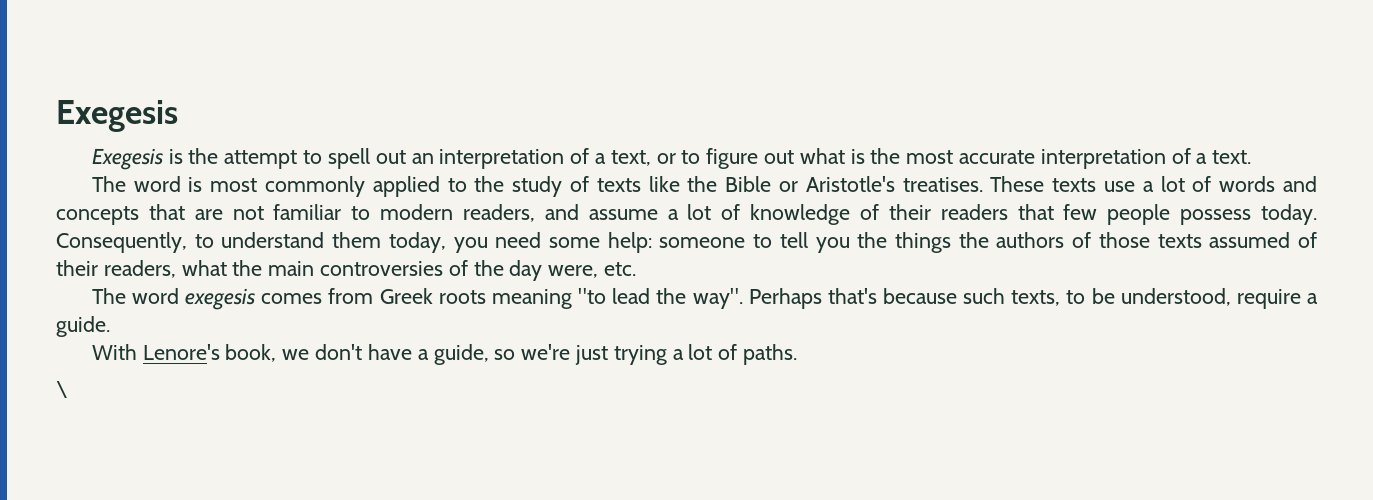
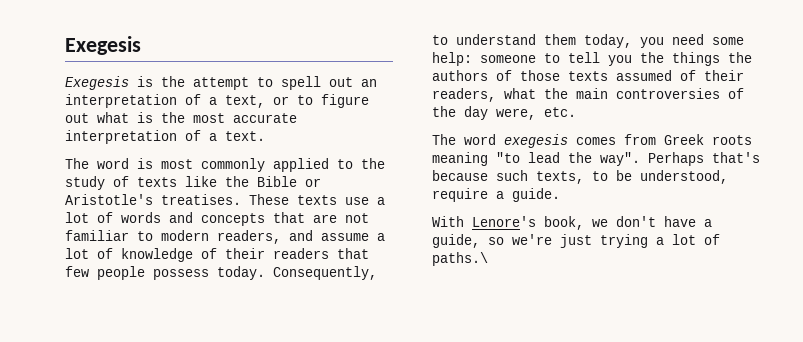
- With Lenore's book, we don't have a guide, so we're just trying a lot of paths.
- \
+ With Lenore's book, we don't have a guide, so we're just trying a lot of paths.\

